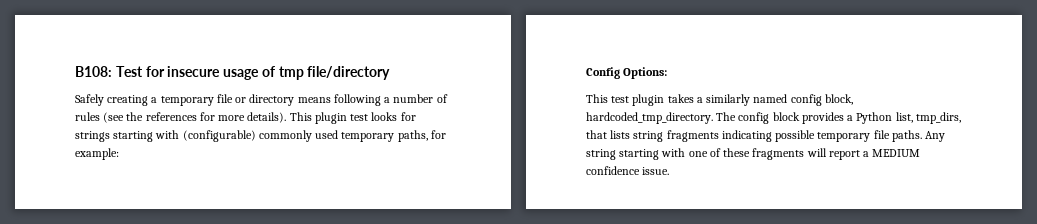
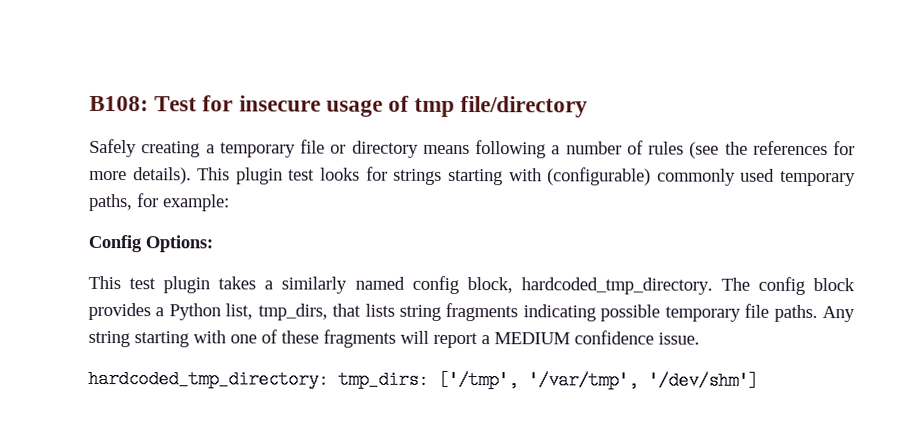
+ hardcoded_tmp_directory: tmp_dirs: ['/tmp', '/var/tmp', '/dev/shm']

